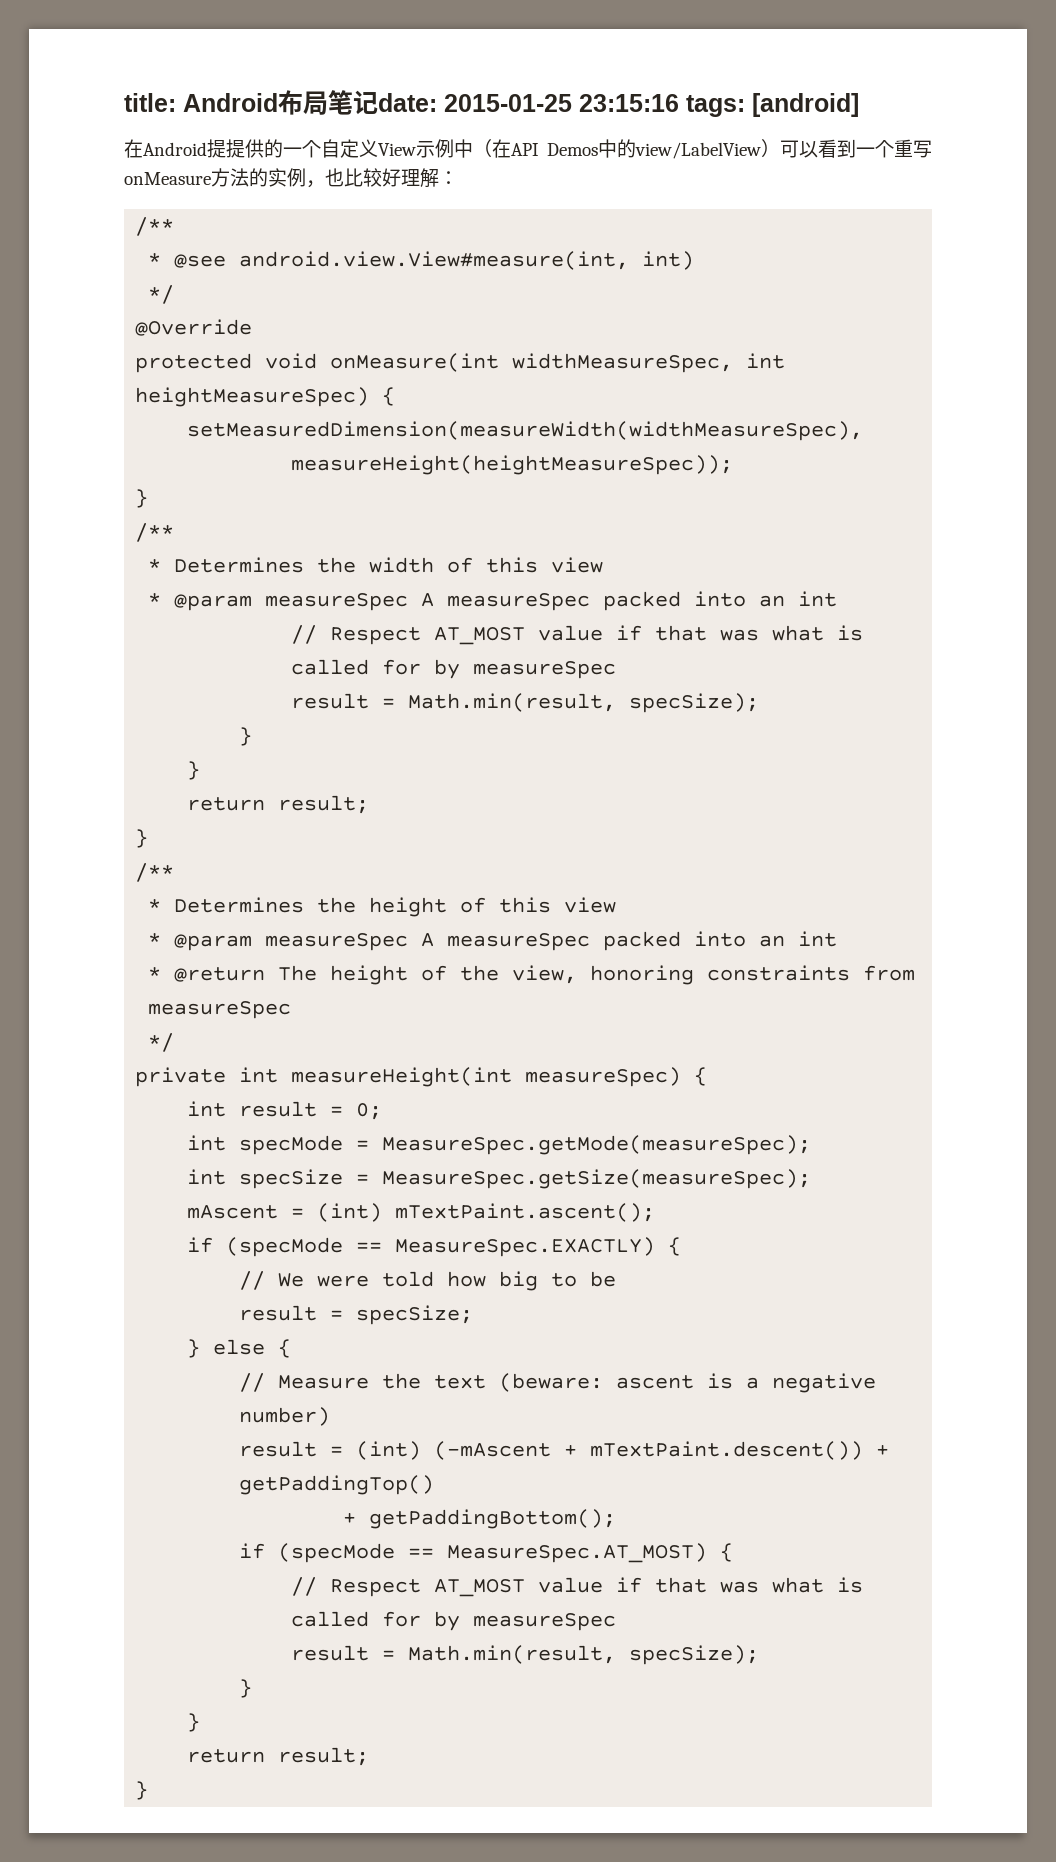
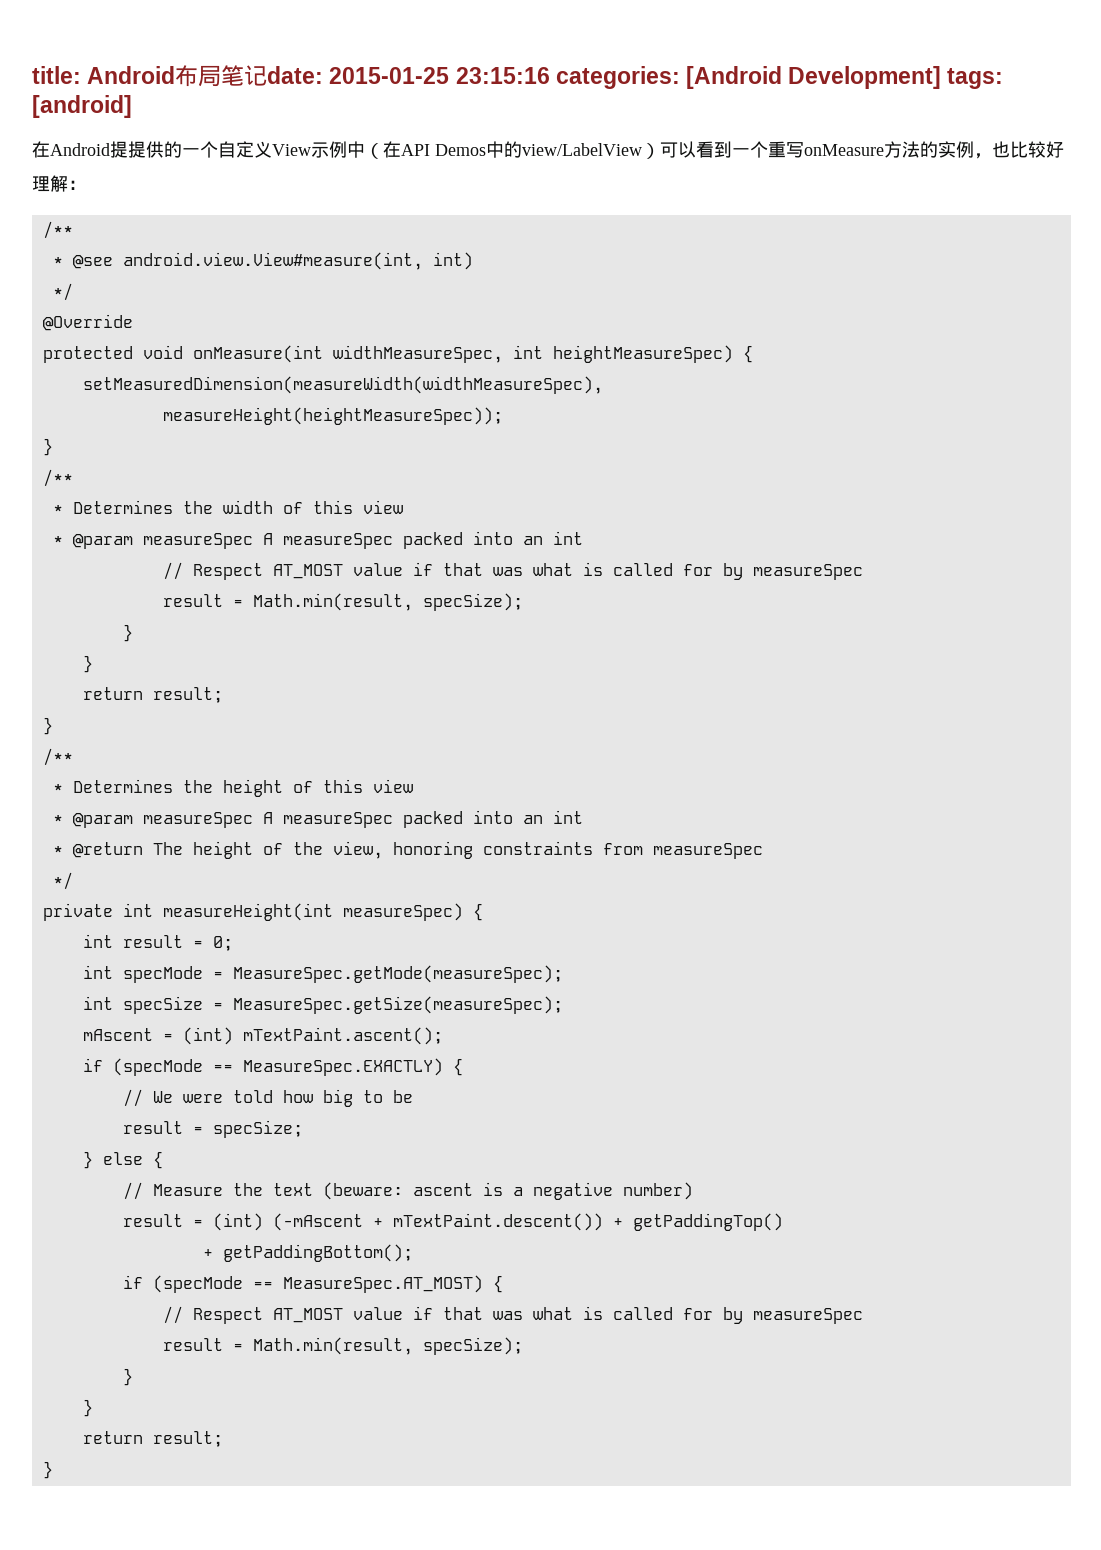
- title: Android布局笔记date: 2015-01-25 23:15:16 tags: [android]
+ title: Android布局笔记date: 2015-01-25 23:15:16 categories: [Android Development] tags: [android]

